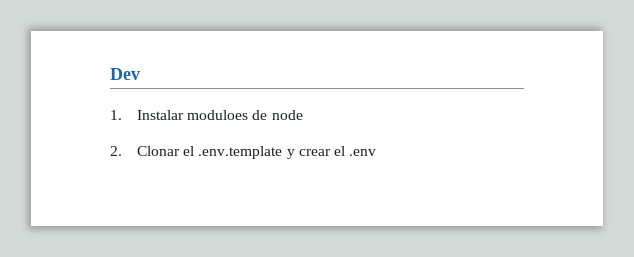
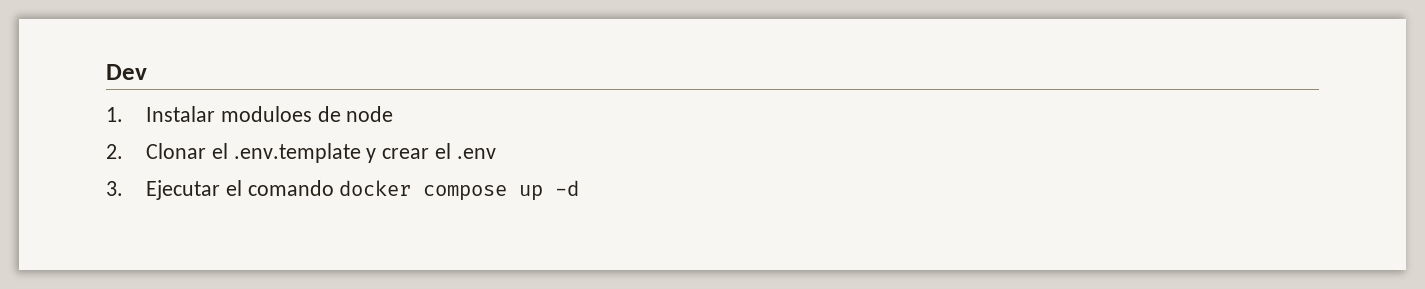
+ 3. Ejecutar el comando docker compose up -d

